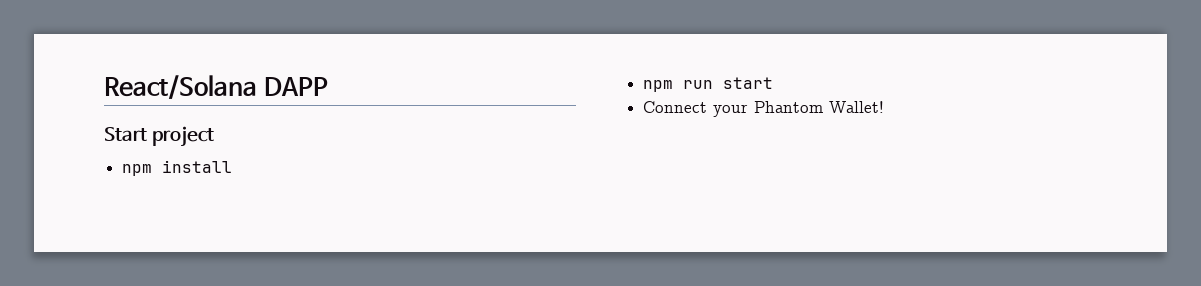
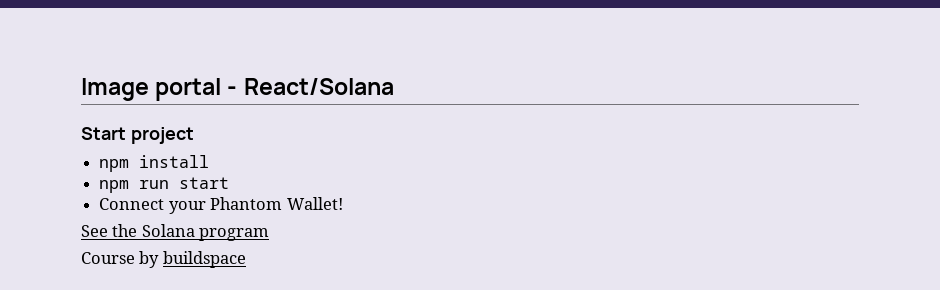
- React/Solana DAPP
+ Image portal - React/Solana
+ See the Solana program
+ Course by buildspace

